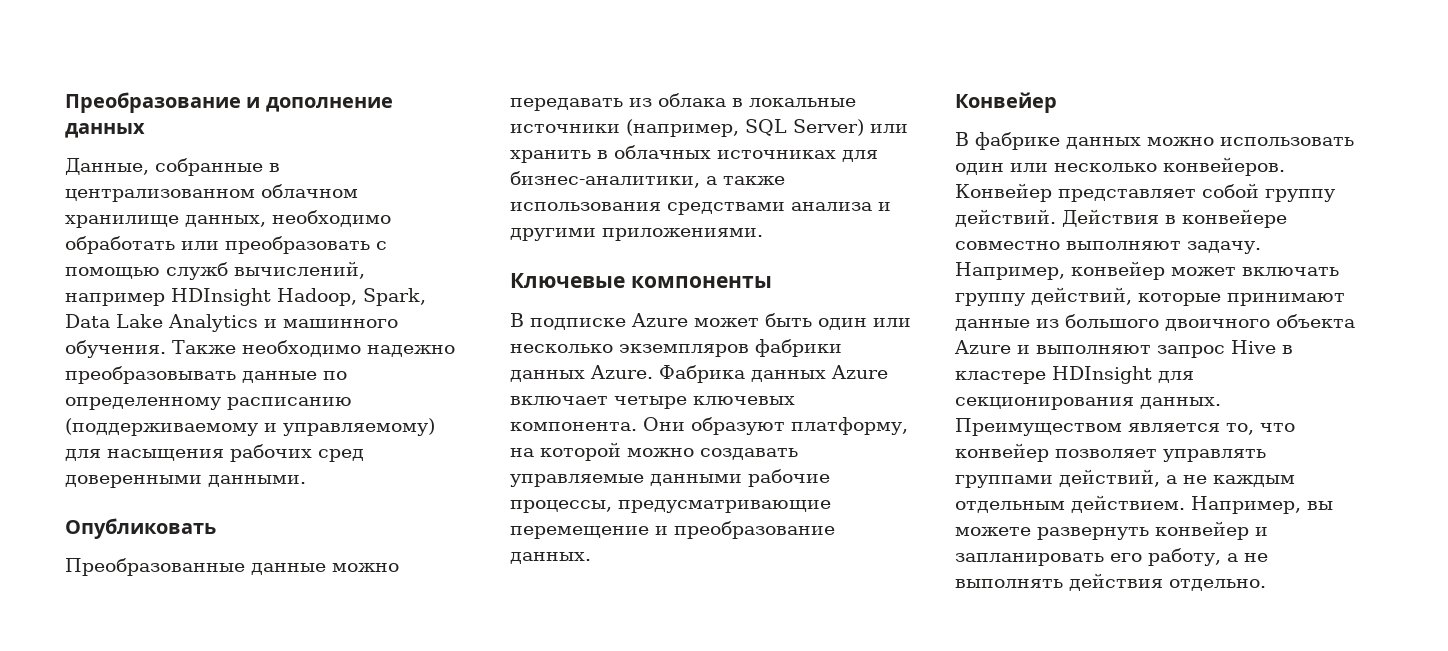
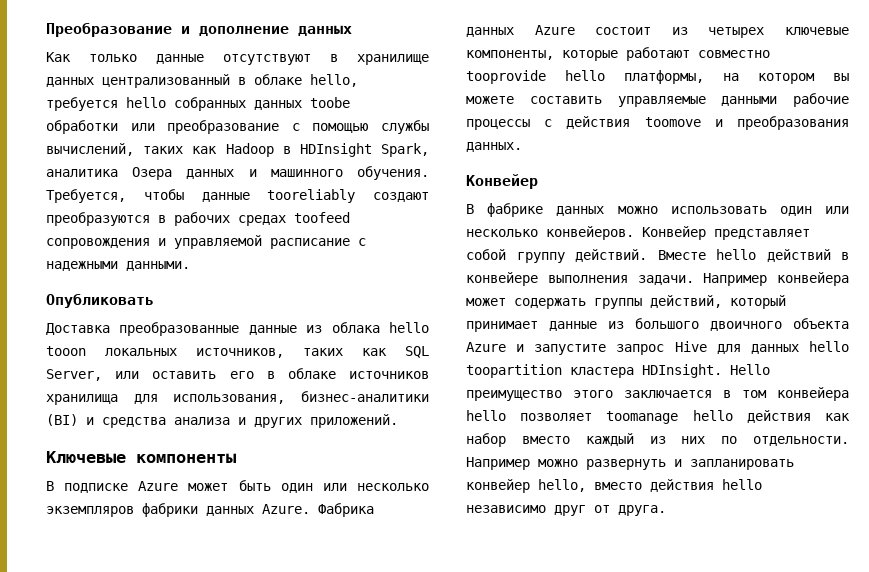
- Данные, собранные в централизованном облачном хранилище данных, необходимо обработать или преобразовать с помощью служб вычислений, например HDInsight Hadoop, Spark, Data Lake Analytics и машинного обучения. Также необходимо надежно преобразовывать данные по определенному расписанию (поддерживаемому и управляемому) для насыщения рабочих сред доверенными данными.
+ Как только данные отсутствуют в хранилище данных централизованный в облаке hello, требуется hello собранных данных toobe обработки или преобразование с помощью службы вычислений, таких как Hadoop в HDInsight Spark, аналитика Озера данных и машинного обучения. Требуется, чтобы данные tooreliably создают преобразуются в рабочих средах toofeed сопровождения и управляемой расписание с надежными данными.
  Опубликовать
- Преобразованные данные можно передавать из облака в локальные источники (например, SQL Server) или хранить в облачных источниках для бизнес-аналитики, а также использования средствами анализа и другими приложениями.
+ Доставка преобразованные данные из облака hello tooon локальных источников, таких как SQL Server, или оставить его в облаке источников хранилища для использования, бизнес-аналитики (BI) и средства анализа и других приложений.
- Фабрика данных Azure включает четыре ключевых компонента. Они образуют платформу, на которой можно создавать управляемые данными рабочие процессы, предусматривающие перемещение и преобразование данных.
+ Фабрика данных Azure состоит из четырех ключевые компоненты, которые работают совместно tooprovide hello платформы, на котором вы можете составить управляемые данными рабочие процессы с действия toomove и преобразования данных.
- Действия в конвейере совместно выполняют задачу. Например, конвейер может включать группу действий, которые принимают данные из большого двоичного объекта Azure и выполняют запрос Hive в кластере HDInsight для секционирования данных. Преимуществом является то, что конвейер позволяет управлять группами действий, а не каждым отдельным действием. Например, вы можете развернуть конвейер и запланировать его работу, а не выполнять действия отдельно.
+ Вместе hello действий в конвейере выполнения задачи. Например конвейера может содержать группы действий, который принимает данные из большого двоичного объекта Azure и запустите запрос Hive для данных hello toopartition кластера HDInsight. Hello преимущество этого заключается в том конвейера hello позволяет toomanage hello действия как набор вместо каждый из них по отдельности. Например можно развернуть и запланировать конвейер hello, вместо действия hello независимо друг от друга.

